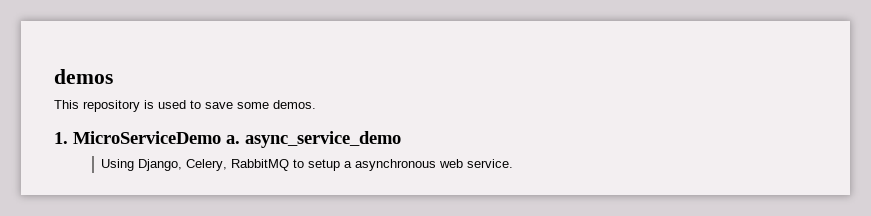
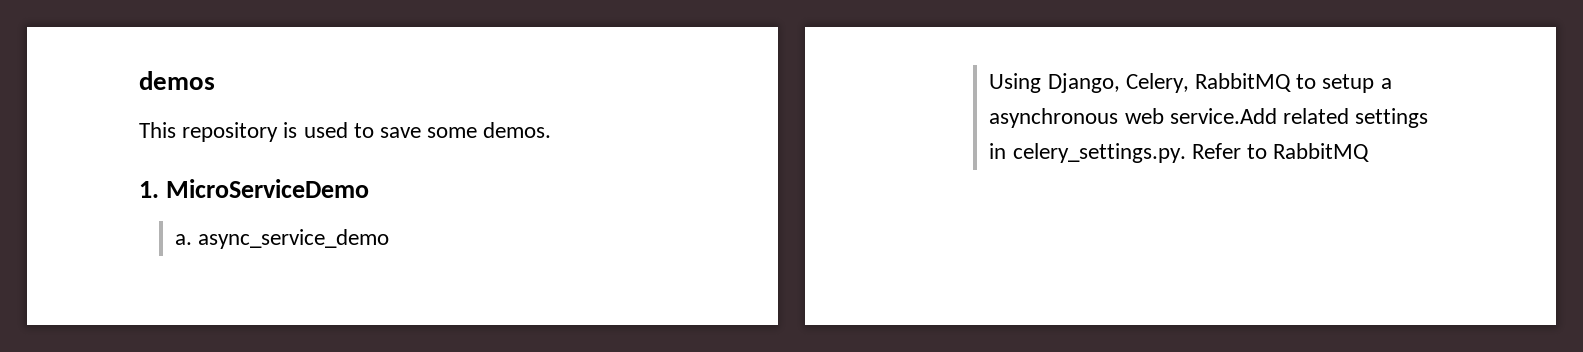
- 1. MicroServiceDemo a. async_service_demo
+ 1. MicroServiceDemo
+ a. async_service_demo
- Using Django, Celery, RabbitMQ to setup a asynchronous web service.
+ Using Django, Celery, RabbitMQ to setup a asynchronous web service.Add related settings in celery_settings.py. Refer to RabbitMQ

